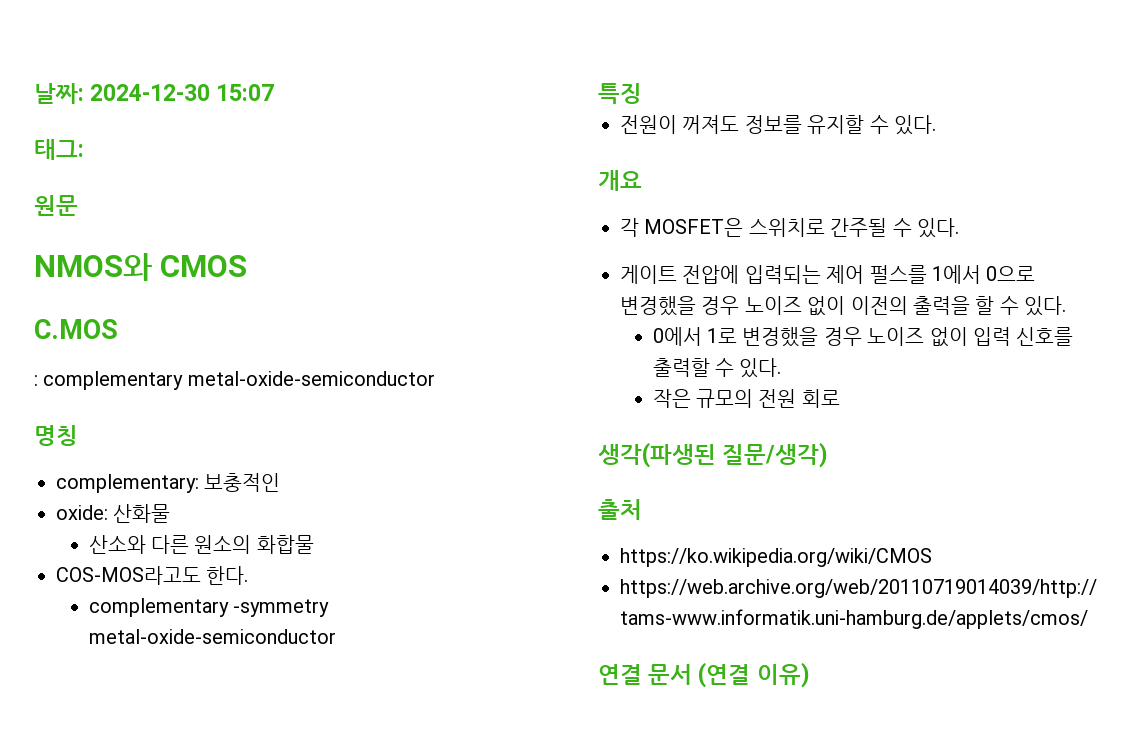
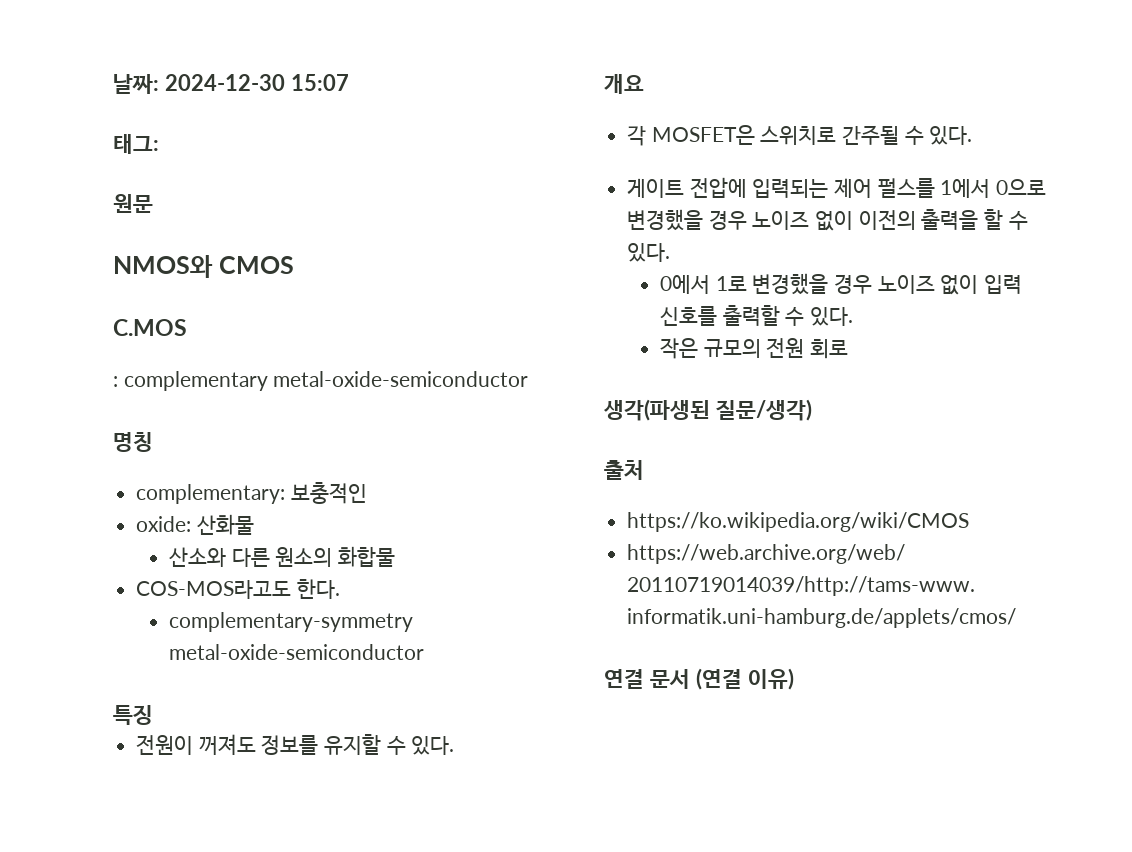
- complementary -symmetry metal-oxide-semiconductor
+ complementary-symmetry metal-oxide-semiconductor

